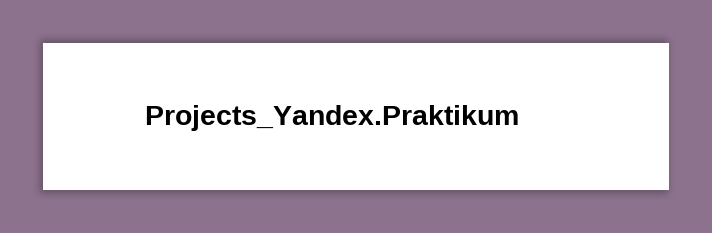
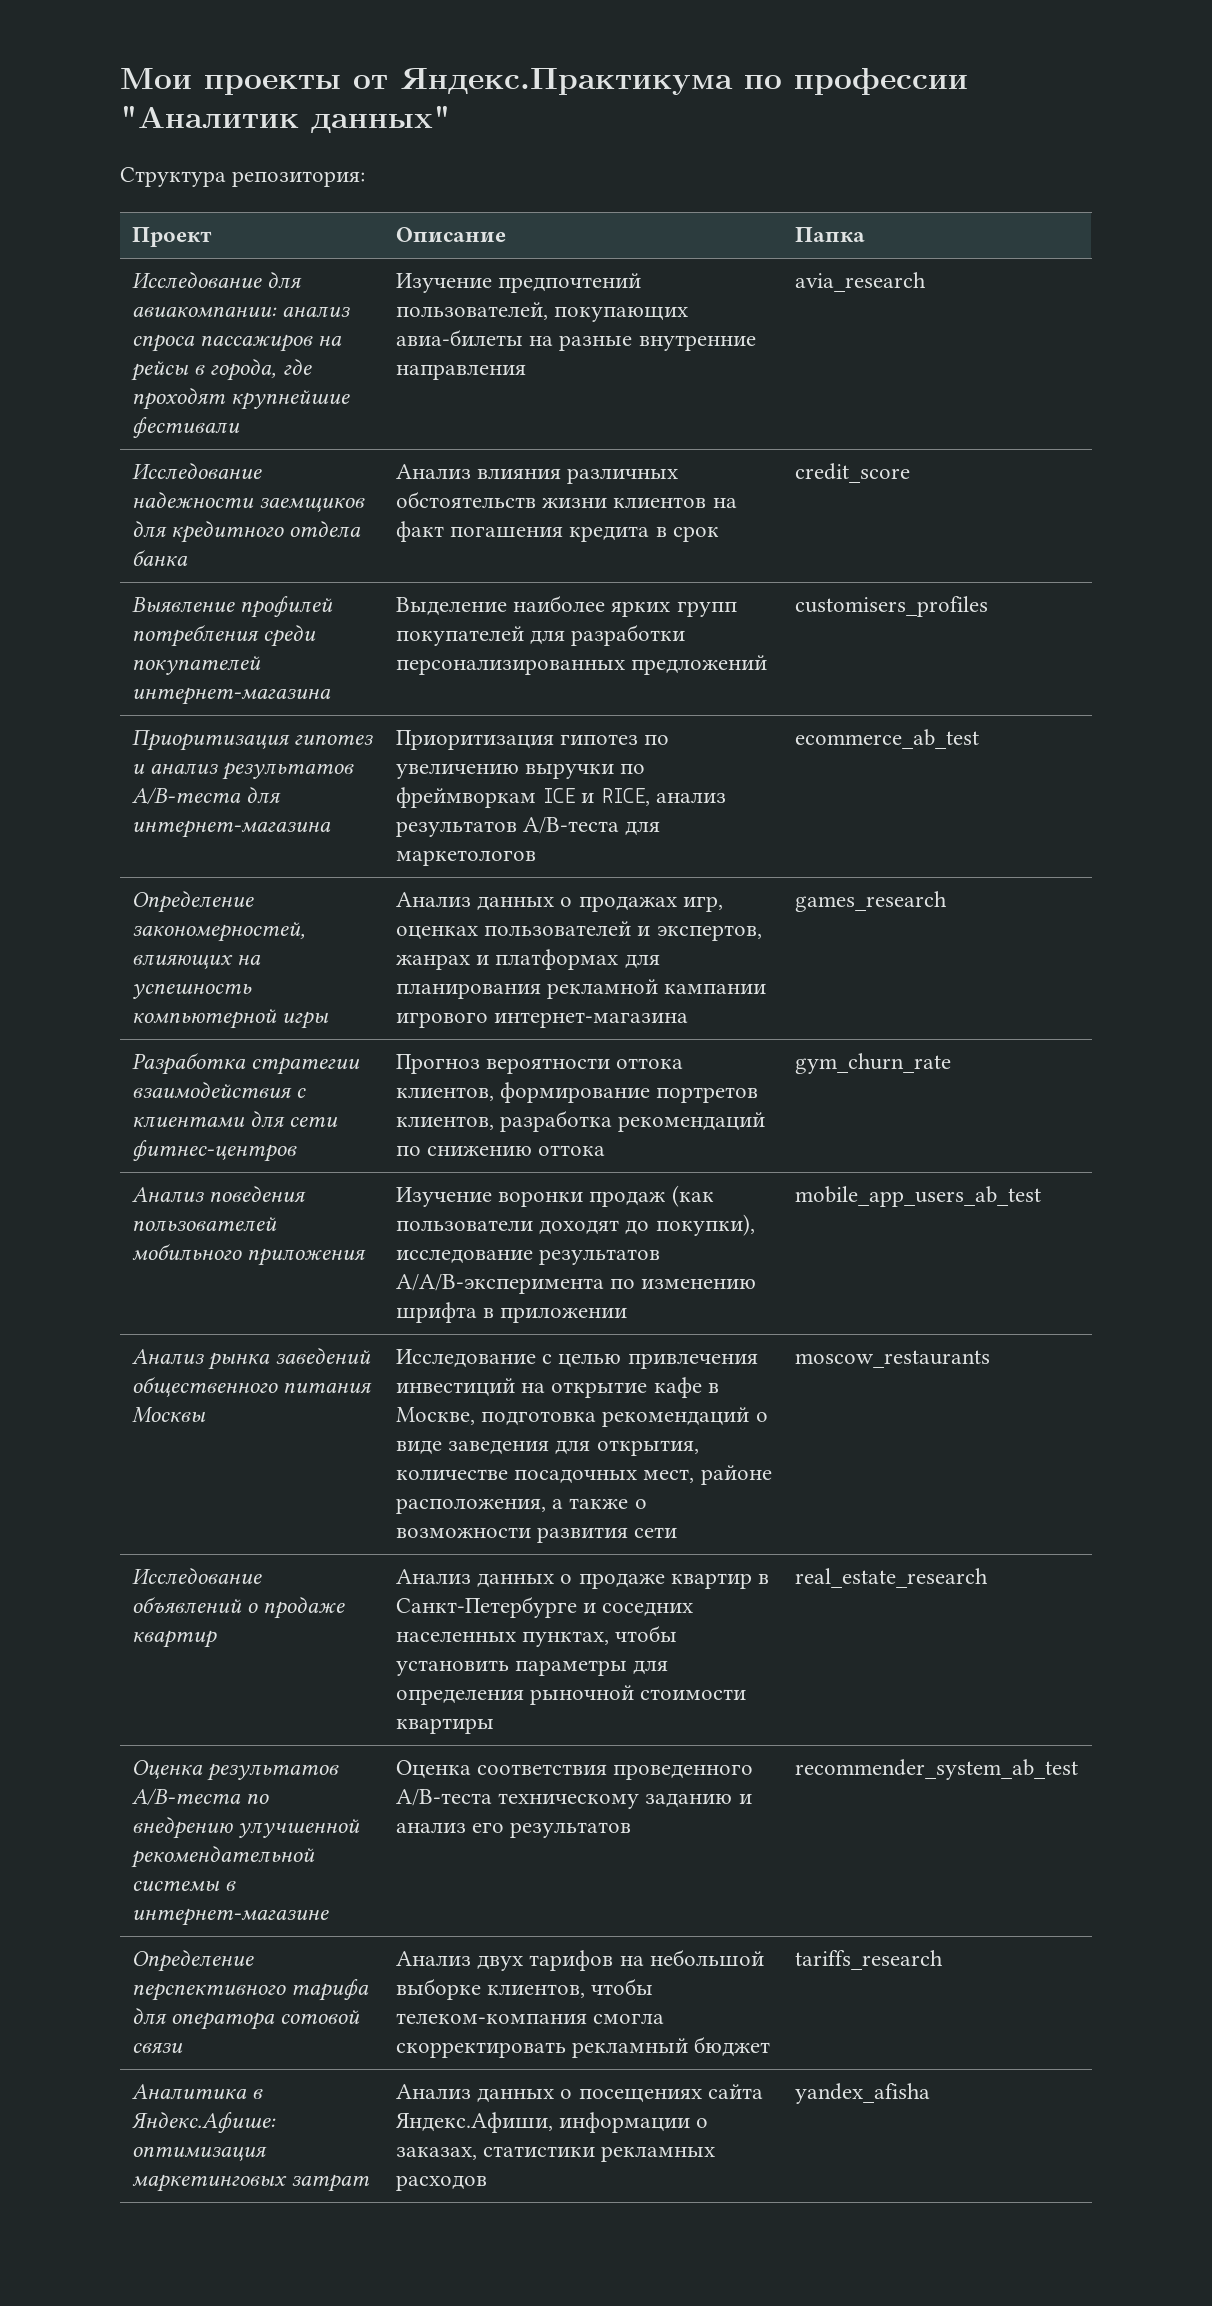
- Projects_Yandex.Praktikum
+ Мои проекты от Яндекс.Практикума по профессии "Аналитик данных"
+ Структура репозитория:
+ Проект | Описание | Папка
+ Исследование для авиакомпании: анализ спроса пассажиров на рейсы в города, где проходят крупнейшие фестивали | Изучение предпочтений пользователей, покупающих авиа-билеты на разные внутренние направления | avia_research
+ Исследование надежности заемщиков для кредитного отдела банка | Анализ влияния различных обстоятельств жизни клиентов на факт погашения кредита в срок | credit_score
+ Выявление профилей потребления среди покупателей интернет-магазина | Выделение наиболее ярких групп покупателей для разработки персонализированных предложений | customisers_profiles
+ Приоритизация гипотез и анализ результатов A/B-теста для интернет-магазина | Приоритизация гипотез по увеличению выручки по фреймворкам ICE и RICE, анализ результатов A/B-теста для маркетологов | ecommerce_ab_test
+ Определение закономерностей, влияющих на успешность компьютерной игры | Анализ данных о продажах игр, оценках пользователей и экспертов, жанрах и платформах для планирования рекламной кампании игрового интернет-магазина | games_research
+ Разработка стратегии взаимодействия с клиентами для сети фитнес-центров | Прогноз вероятности оттока клиентов, формирование портретов клиентов, разработка рекомендаций по снижению оттока | gym_churn_rate
+ Анализ поведения пользователей мобильного приложения | Изучение воронки продаж (как пользователи доходят до покупки), исследование результатов A/A/B-эксперимента по изменению шрифта в приложении | mobile_app_users_ab_test
+ Анализ рынка заведений общественного питания Москвы | Исследование с целью привлечения инвестиций на открытие кафе в Москве, подготовка рекомендаций о виде заведения для открытия, количестве посадочных мест, районе расположения, а также о возможности развития сети | moscow_restaurants
+ Исследование объявлений о продаже квартир | Анализ данных о продаже квартир в Санкт-Петербурге и соседних населенных пунктах, чтобы установить параметры для определения рыночной стоимости квартиры | real_estate_research
+ Оценка результатов A/B-теста по внедрению улучшенной рекомендательной системы в интернет-магазине | Оценка соответствия проведенного A/B-теста техническому заданию и анализ его результатов | recommender_system_ab_test
+ Определение перспективного тарифа для оператора сотовой связи | Анализ двух тарифов на небольшой выборке клиентов, чтобы телеком-компания смогла скорректировать рекламный бюджет | tariffs_research
+ Аналитика в Яндекс.Афише: оптимизация маркетинговых затрат | Анализ данных о посещениях сайта Яндекс.Афиши, информации о заказах, статистики рекламных расходов | yandex_afisha

